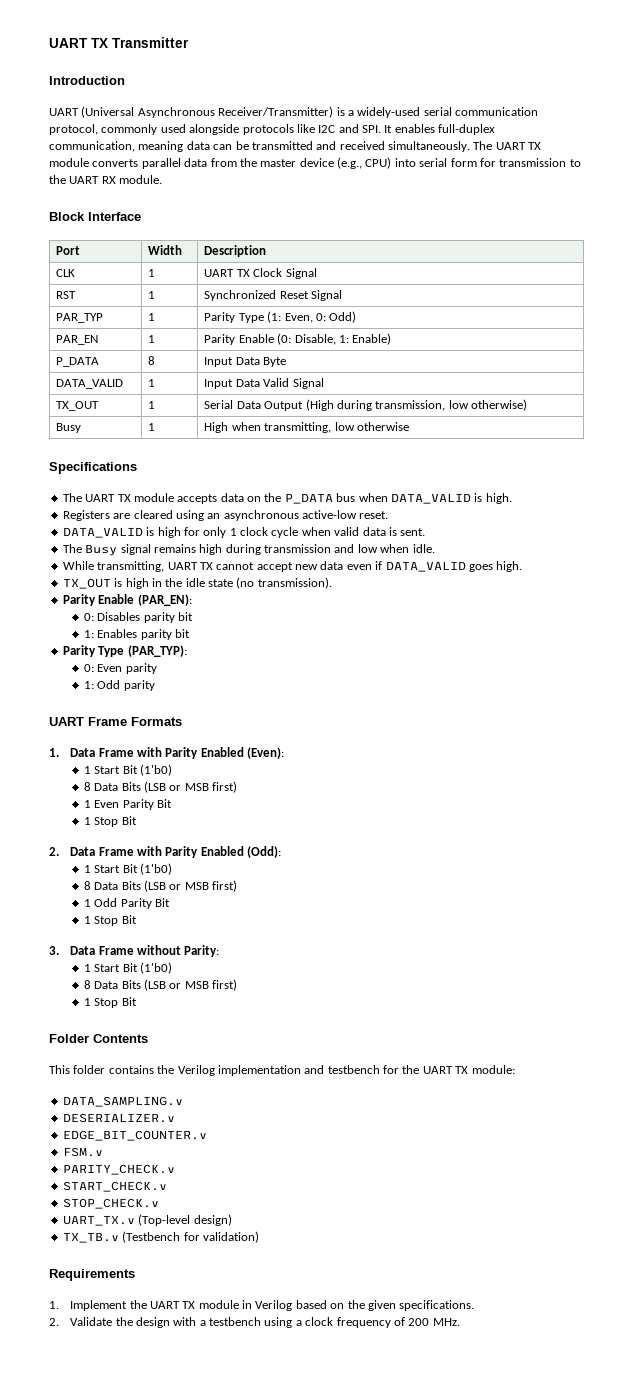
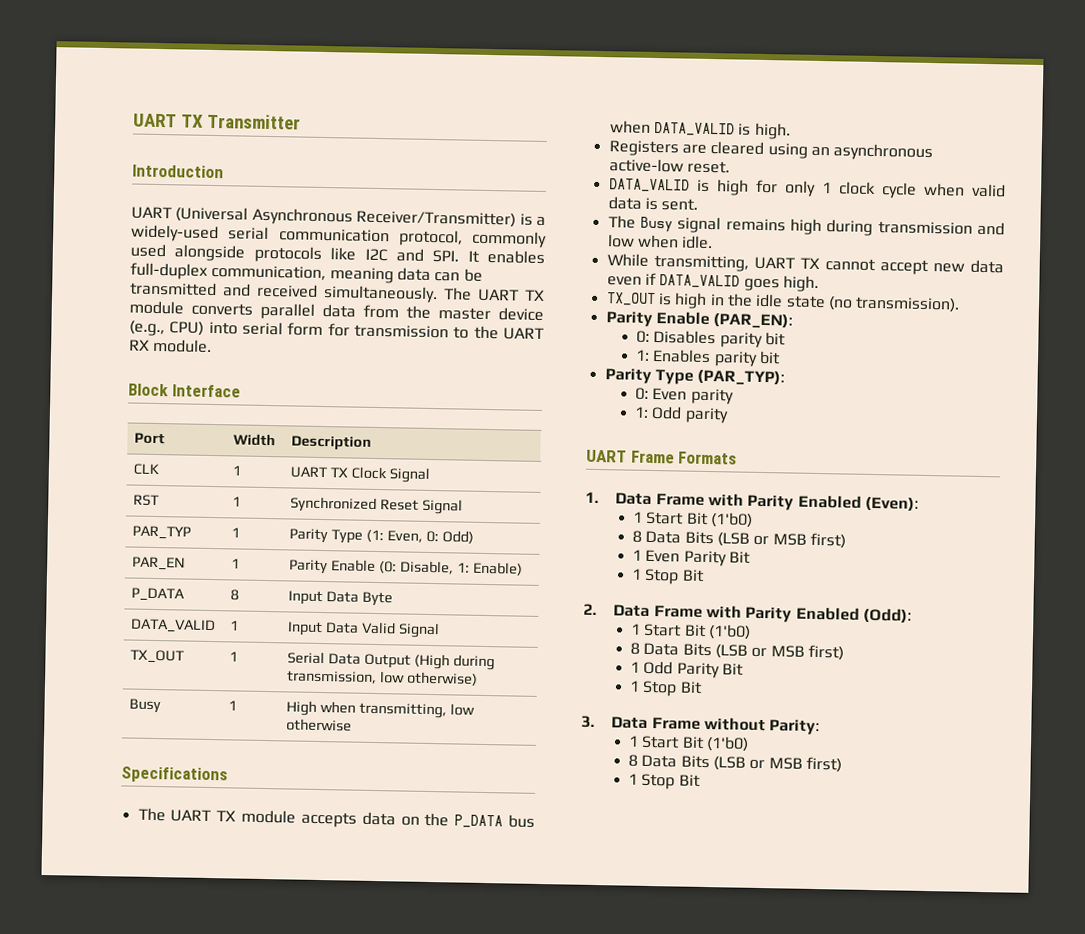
- Folder Contents
- This folder contains the Verilog implementation and testbench for the UART TX module:
- DATA_SAMPLING.v
- DESERIALIZER.v
- EDGE_BIT_COUNTER.v
- FSM.v
- PARITY_CHECK.v
- START_CHECK.v
- STOP_CHECK.v
- UART_TX.v (Top-level design)
- TX_TB.v (Testbench for validation)
- Requirements
- 1. Implement the UART TX module in Verilog based on the given specifications.
- 2. Validate the design with a testbench using a clock frequency of 200 MHz.

